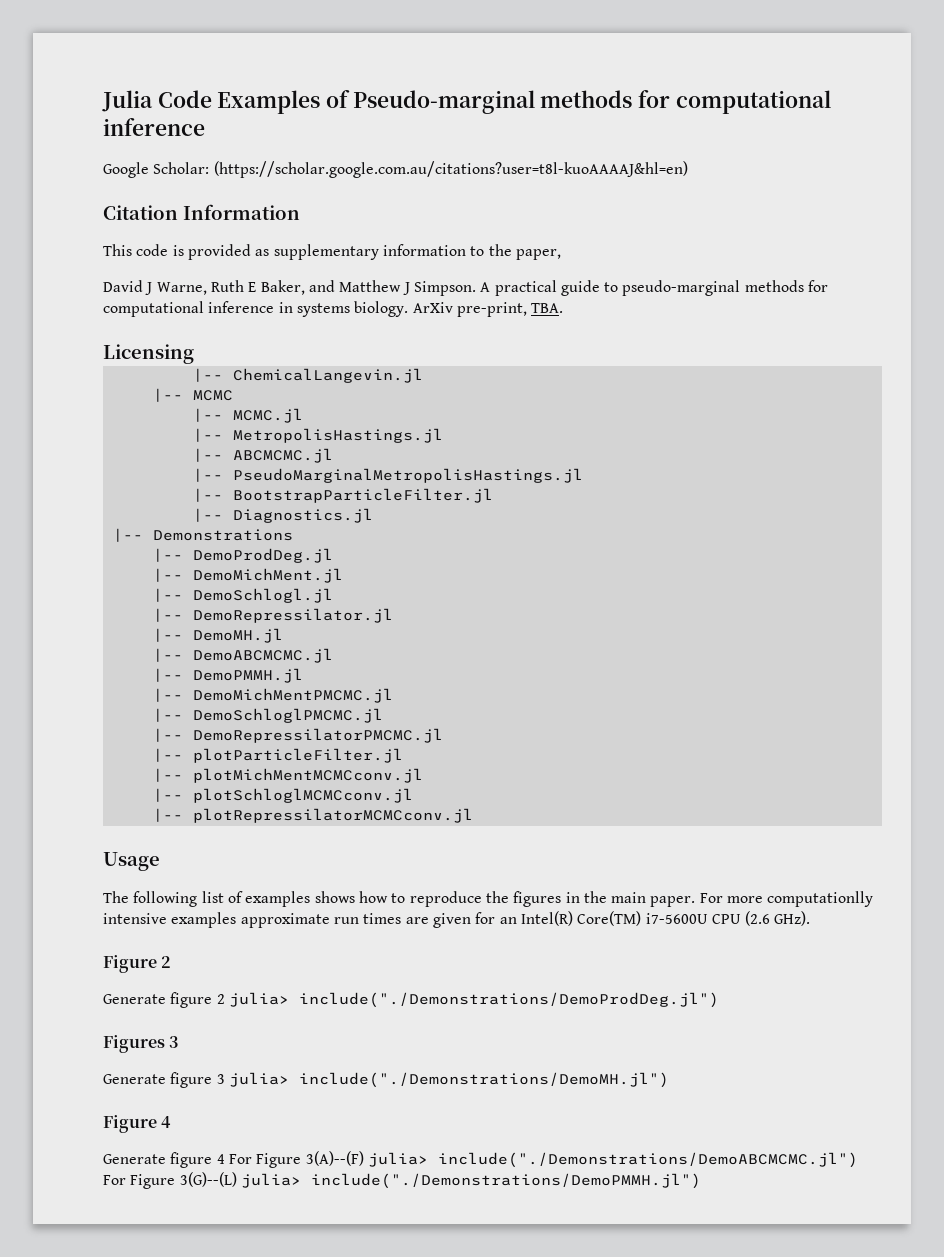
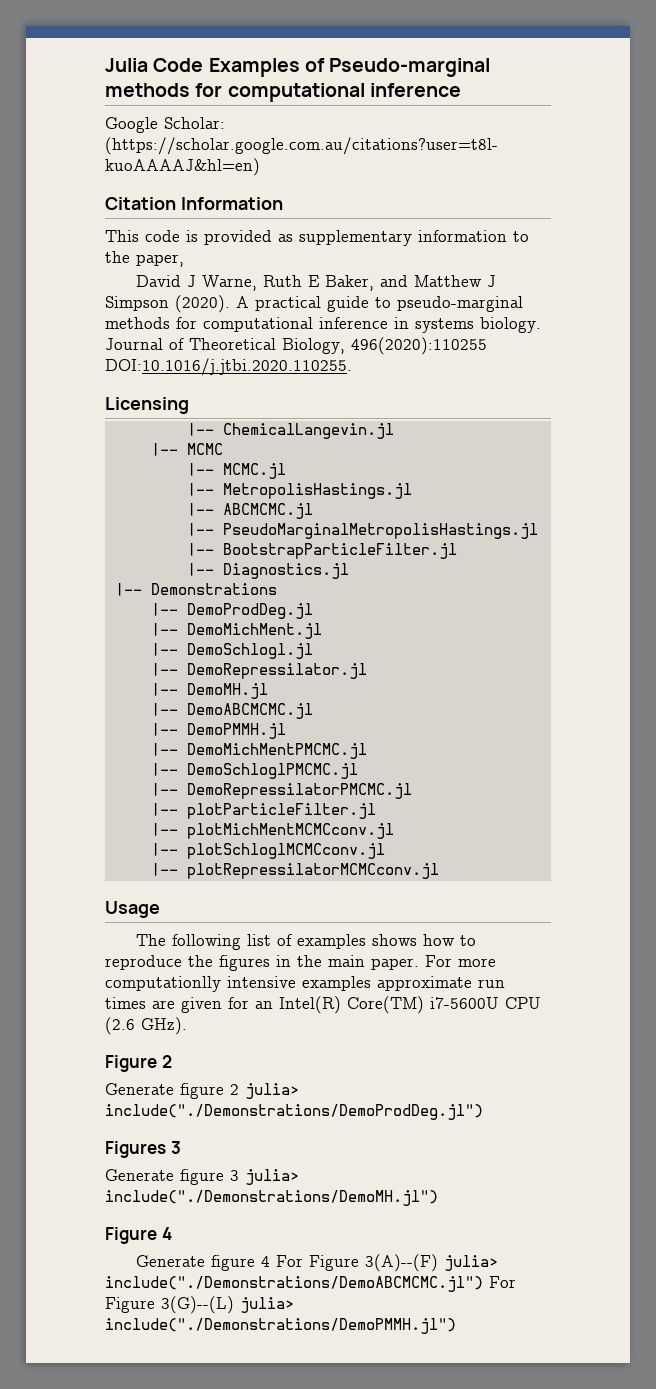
- David J Warne, Ruth E Baker, and Matthew J Simpson.
+ David J Warne, Ruth E Baker, and Matthew J Simpson (2020).
- ArXiv pre-print, TBA.
+ Journal of Theoretical Biology, 496(2020):110255 DOI:10.1016/j.jtbi.2020.110255.

